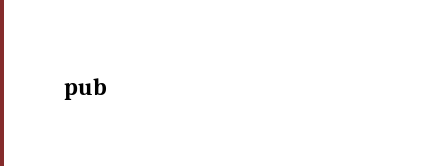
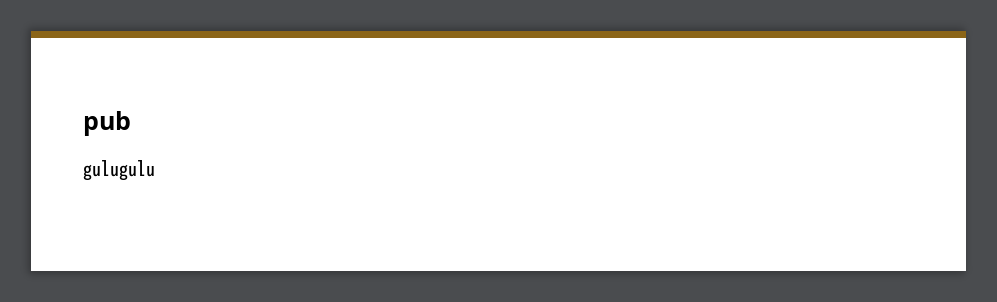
+ gulugulu

